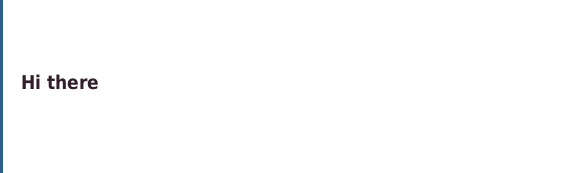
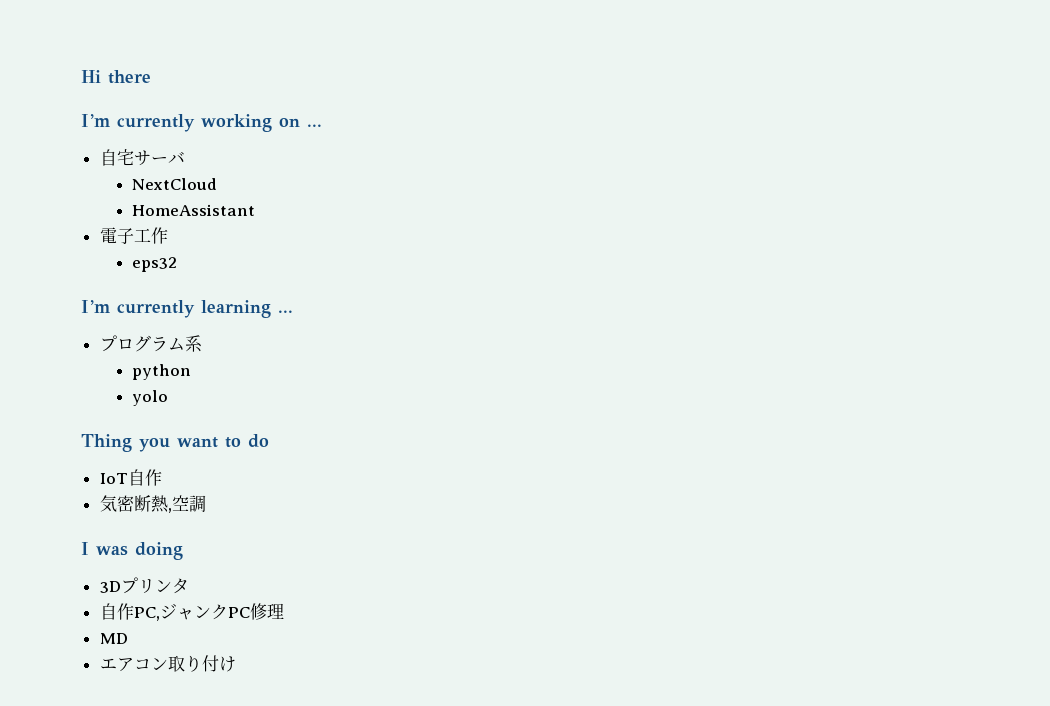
+ I’m currently working on ...
+ 自宅サーバ
+ NextCloud
+ HomeAssistant
+ 電子工作
+ eps32
+ I’m currently learning ...
+ プログラム系
+ python
+ yolo
+ Thing you want to do
+ IoT自作
+ 気密断熱,空調
+ I was doing
+ 3Dプリンタ
+ 自作PC,ジャンクPC修理
+ MD
+ エアコン取り付け

